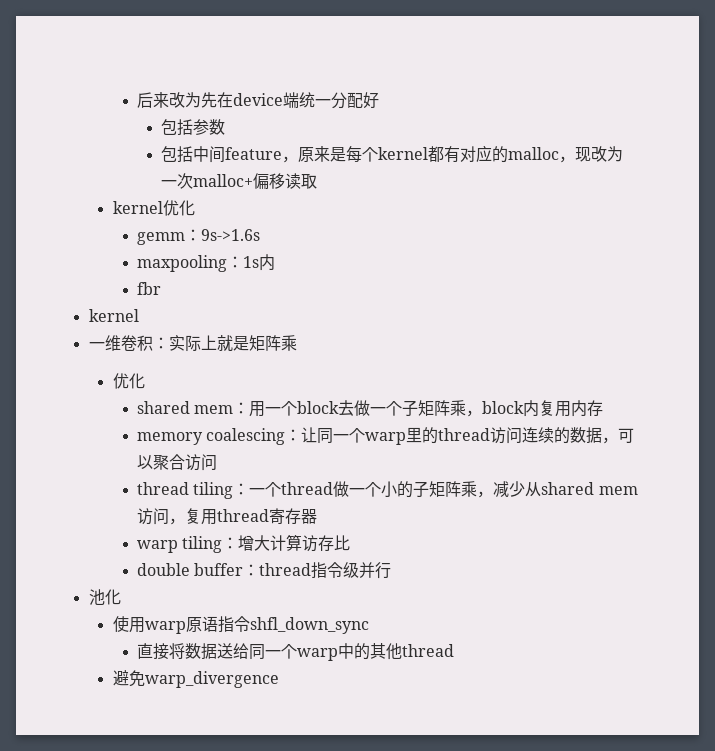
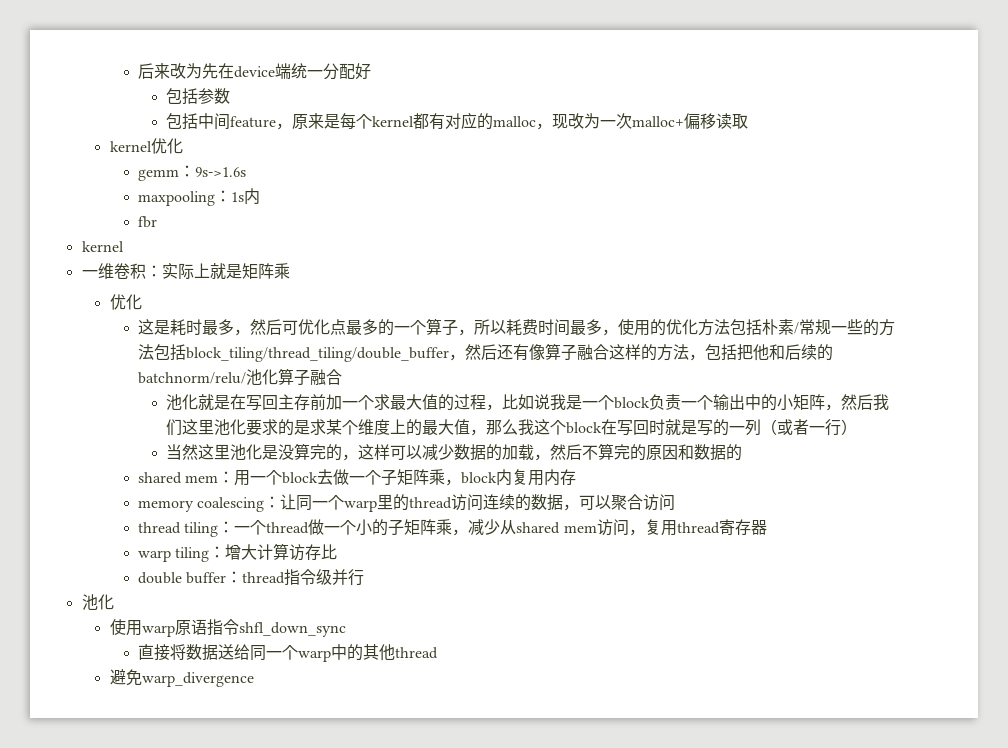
+ 这是耗时最多，然后可优化点最多的一个算子，所以耗费时间最多，使用的优化方法包括朴素/常规一些的方法包括block_tiling/thread_tiling/double_buffer，然后还有像算子融合这样的方法，包括把他和后续的batchnorm/relu/池化算子融合
+ 池化就是在写回主存前加一个求最大值的过程，比如说我是一个block负责一个输出中的小矩阵，然后我们这里池化要求的是求某个维度上的最大值，那么我这个block在写回时就是写的一列（或者一行）
+ 当然这里池化是没算完的，这样可以减少数据的加载，然后不算完的原因和数据的

